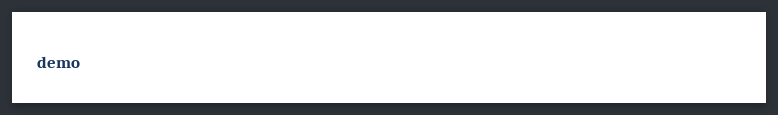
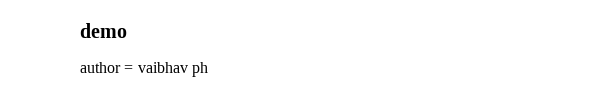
+ author = vaibhav ph

